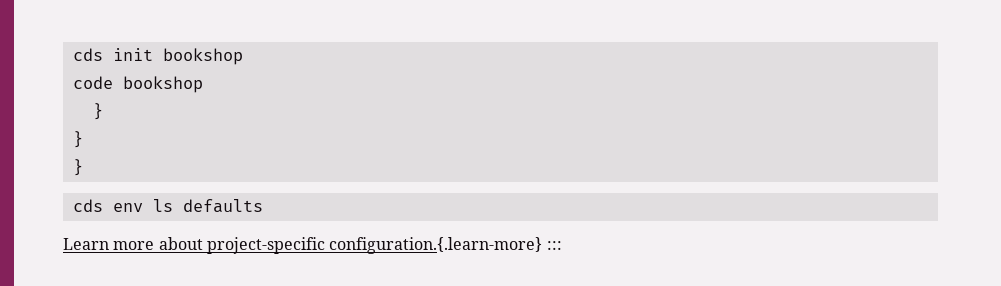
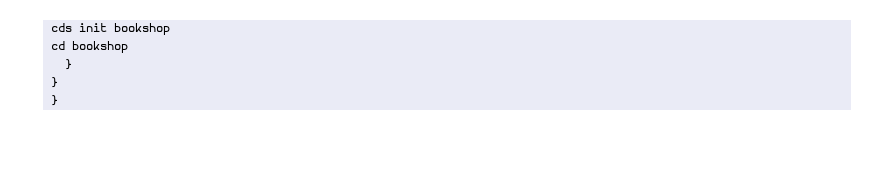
- code bookshop
+ cd bookshop
- cds env ls defaults
- Learn more about project-specific configuration.{.learn-more} :::

